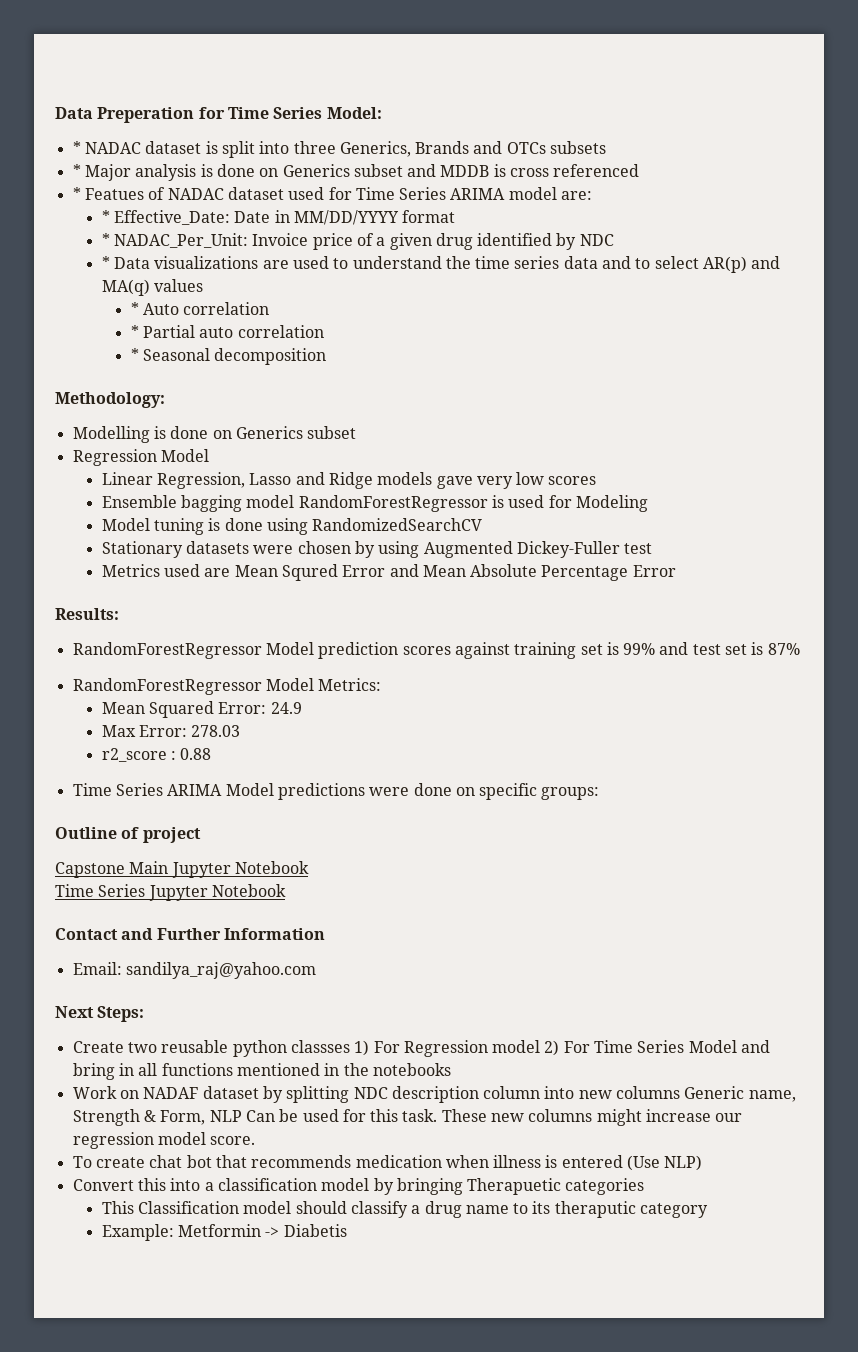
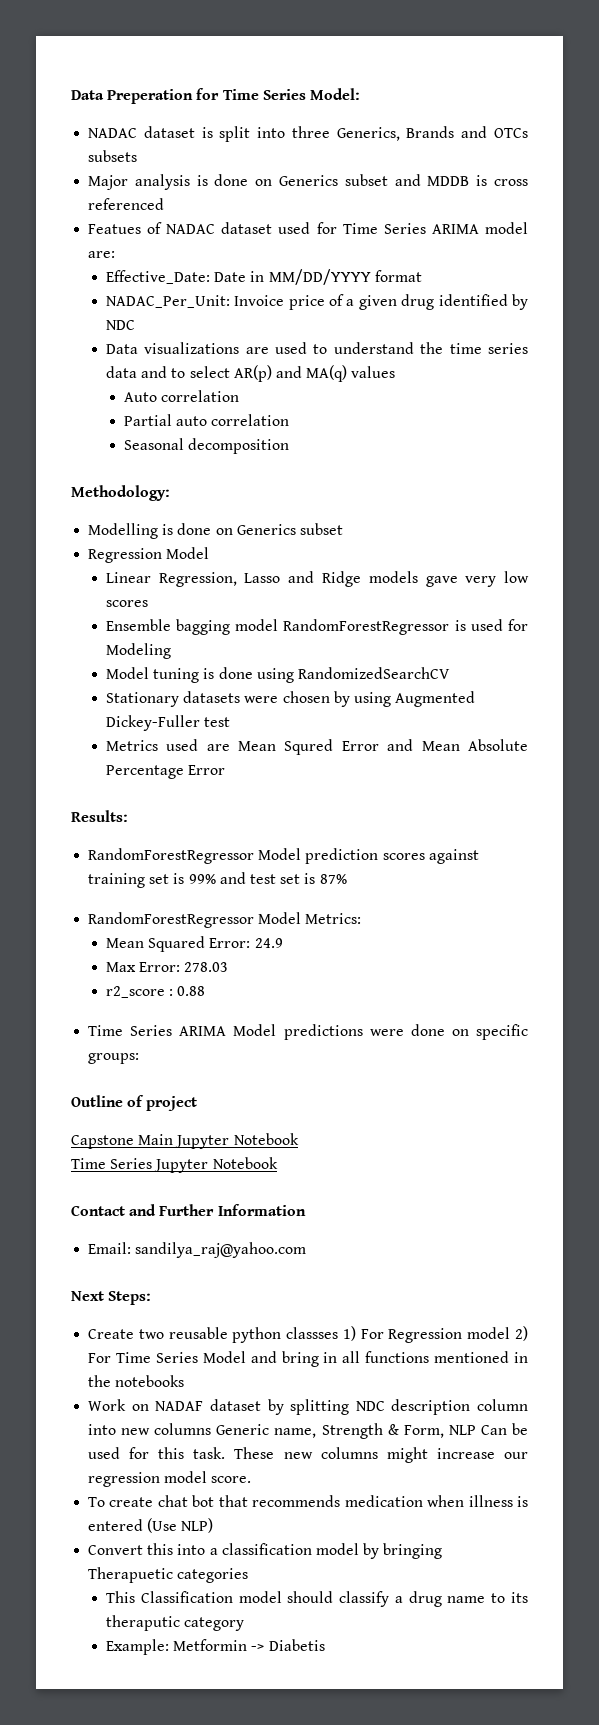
- * NADAC dataset is split into three Generics, Brands and OTCs subsets
+ NADAC dataset is split into three Generics, Brands and OTCs subsets
- * Major analysis is done on Generics subset and MDDB is cross referenced
+ Major analysis is done on Generics subset and MDDB is cross referenced
- * Featues of NADAC dataset used for Time Series ARIMA model are:
+ Featues of NADAC dataset used for Time Series ARIMA model are:
- * Effective_Date: Date in MM/DD/YYYY format
+ Effective_Date: Date in MM/DD/YYYY format
- * NADAC_Per_Unit: Invoice price of a given drug identified by NDC
+ NADAC_Per_Unit: Invoice price of a given drug identified by NDC
- * Data visualizations are used to understand the time series data and to select AR(p) and MA(q) values
+ Data visualizations are used to understand the time series data and to select AR(p) and MA(q) values
- * Auto correlation
+ Auto correlation
- * Partial auto correlation
+ Partial auto correlation
- * Seasonal decomposition
+ Seasonal decomposition

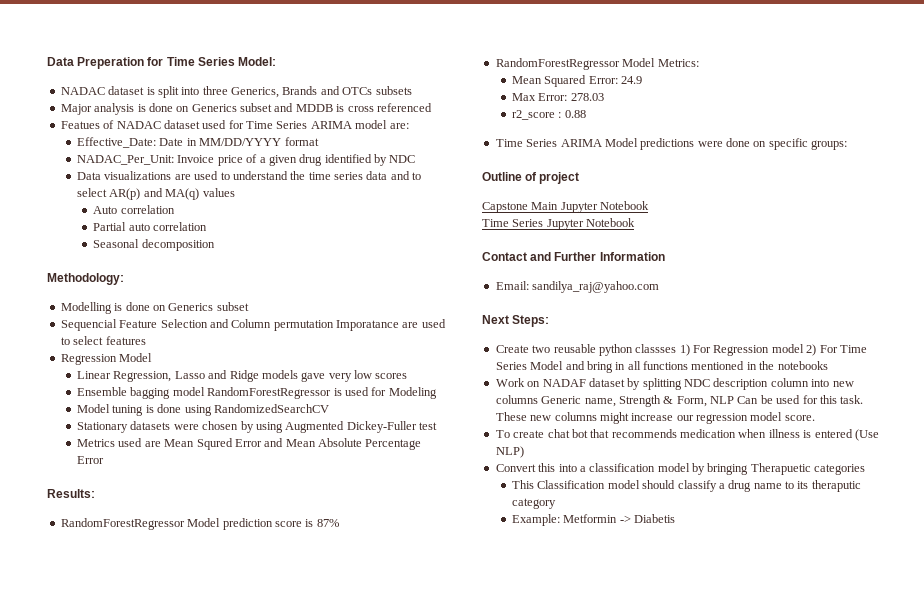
+ Sequencial Feature Selection and Column permutation Imporatance are used to select features
- RandomForestRegressor Model prediction scores against training set is 99% and test set is 87%
+ RandomForestRegressor Model prediction score is 87%

